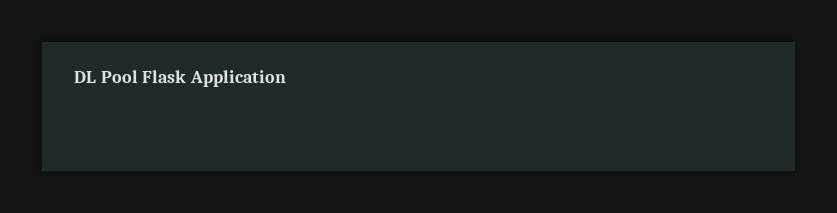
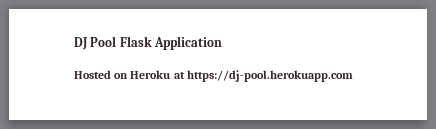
- DL Pool Flask Application
+ DJ Pool Flask Application
+ Hosted on Heroku at https://dj-pool.herokuapp.com

